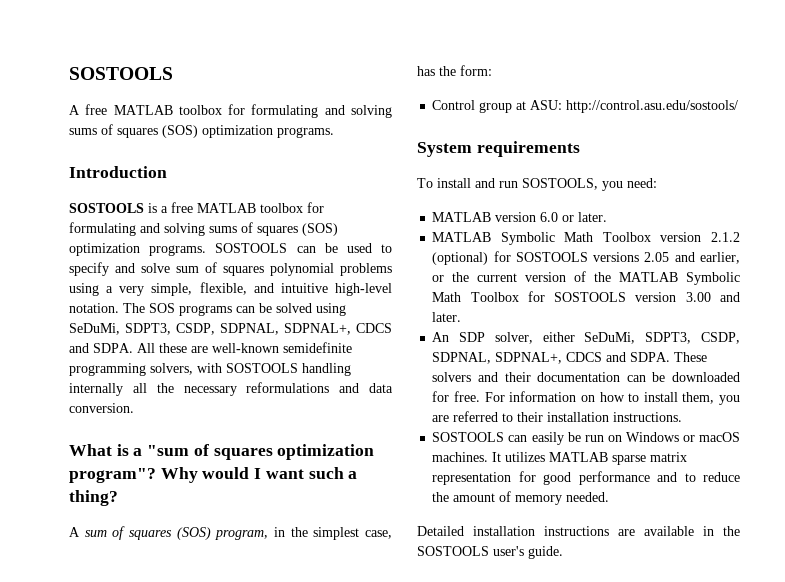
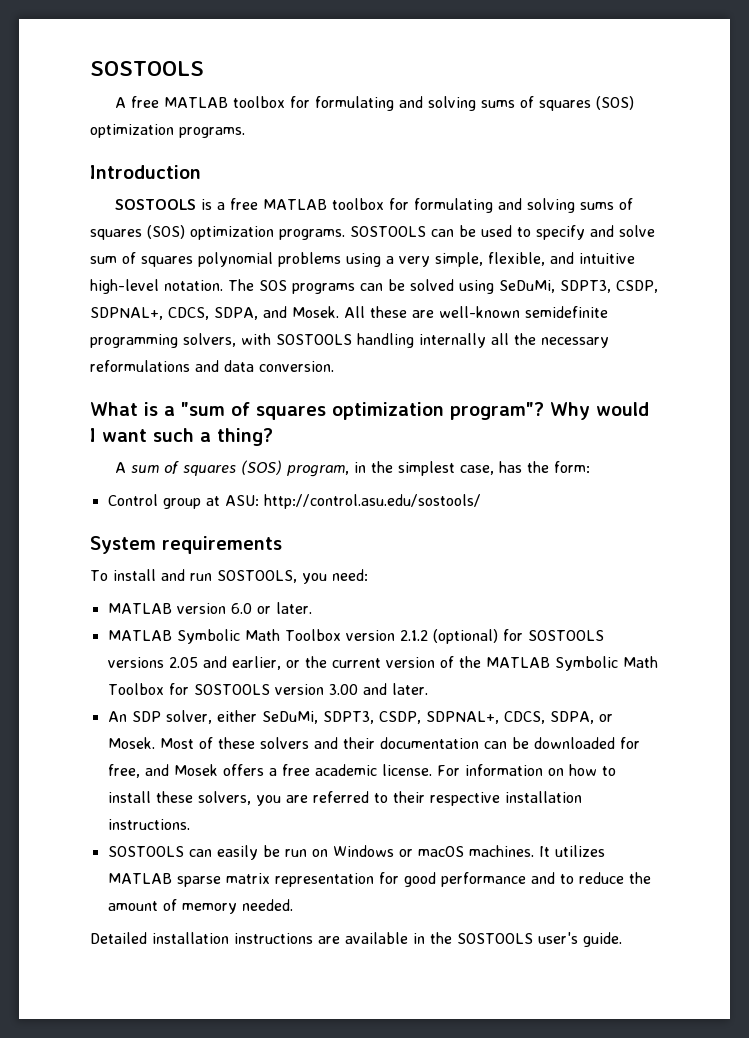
- The SOS programs can be solved using SeDuMi, SDPT3, CSDP, SDPNAL, SDPNAL+, CDCS and SDPA.
+ The SOS programs can be solved using SeDuMi, SDPT3, CSDP, SDPNAL+, CDCS, SDPA, and Mosek.
- An SDP solver, either SeDuMi, SDPT3, CSDP, SDPNAL, SDPNAL+, CDCS and SDPA. These solvers and their documentation can be downloaded for free.
+ An SDP solver, either SeDuMi, SDPT3, CSDP, SDPNAL+, CDCS, SDPA, or Mosek. Most of these solvers and their documentation can be downloaded for free, and Mosek offers a free academic license.
- For information on how to install them, you are referred to their installation instructions.
+ For information on how to install these solvers, you are referred to their respective installation instructions.

